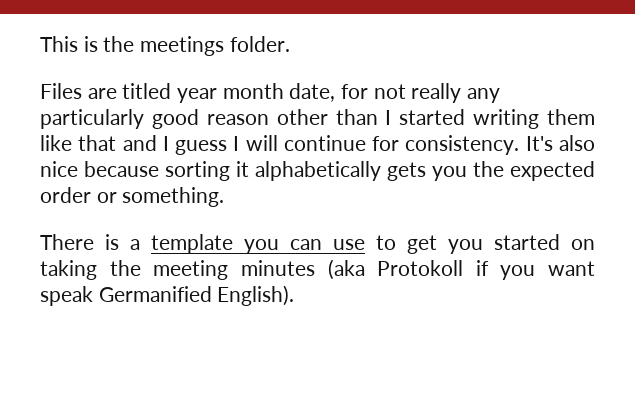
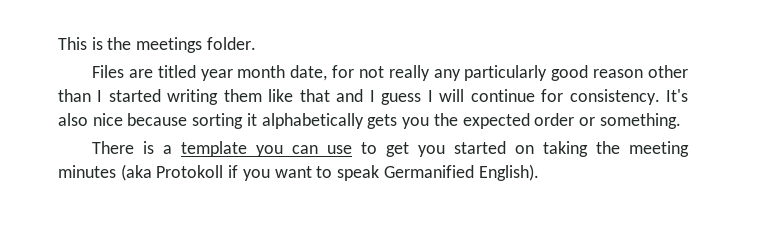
- There is a template you can use to get you started on taking the meeting minutes (aka Protokoll if you want speak Germanified English).
+ There is a template you can use to get you started on taking the meeting minutes (aka Protokoll if you want to speak Germanified English).

